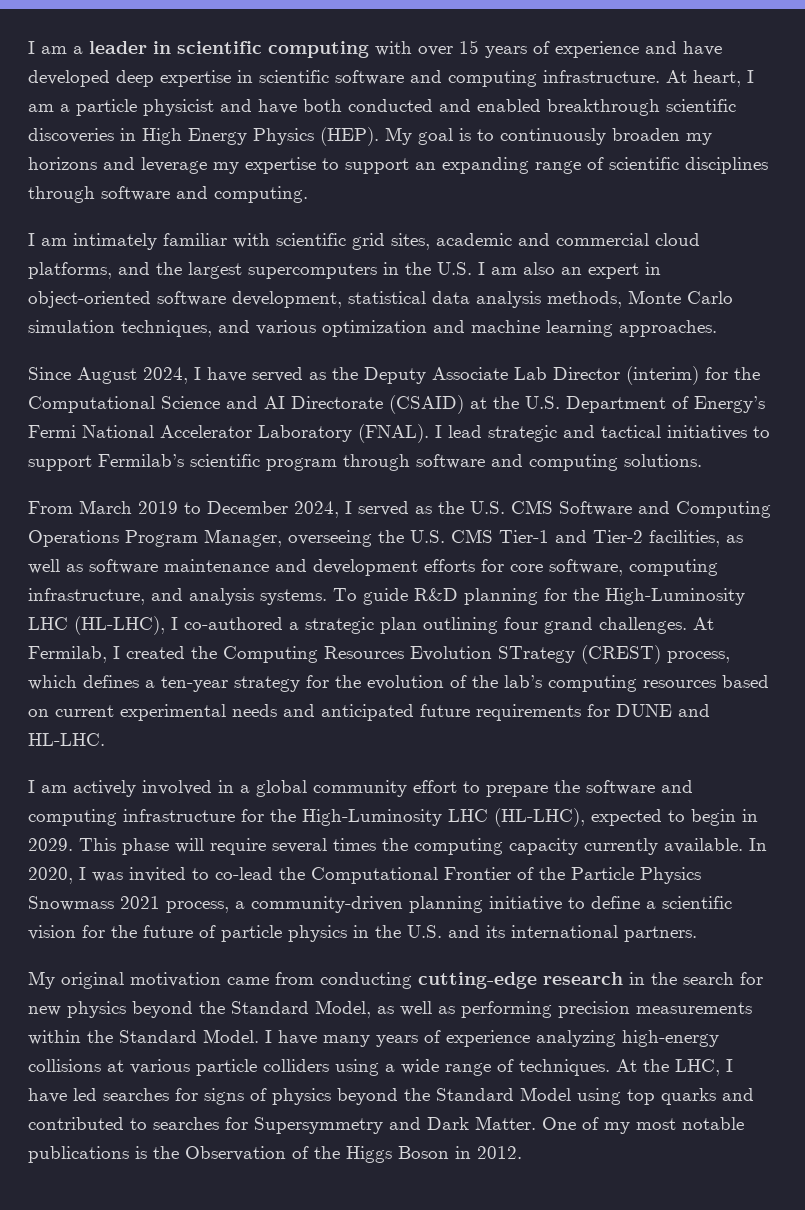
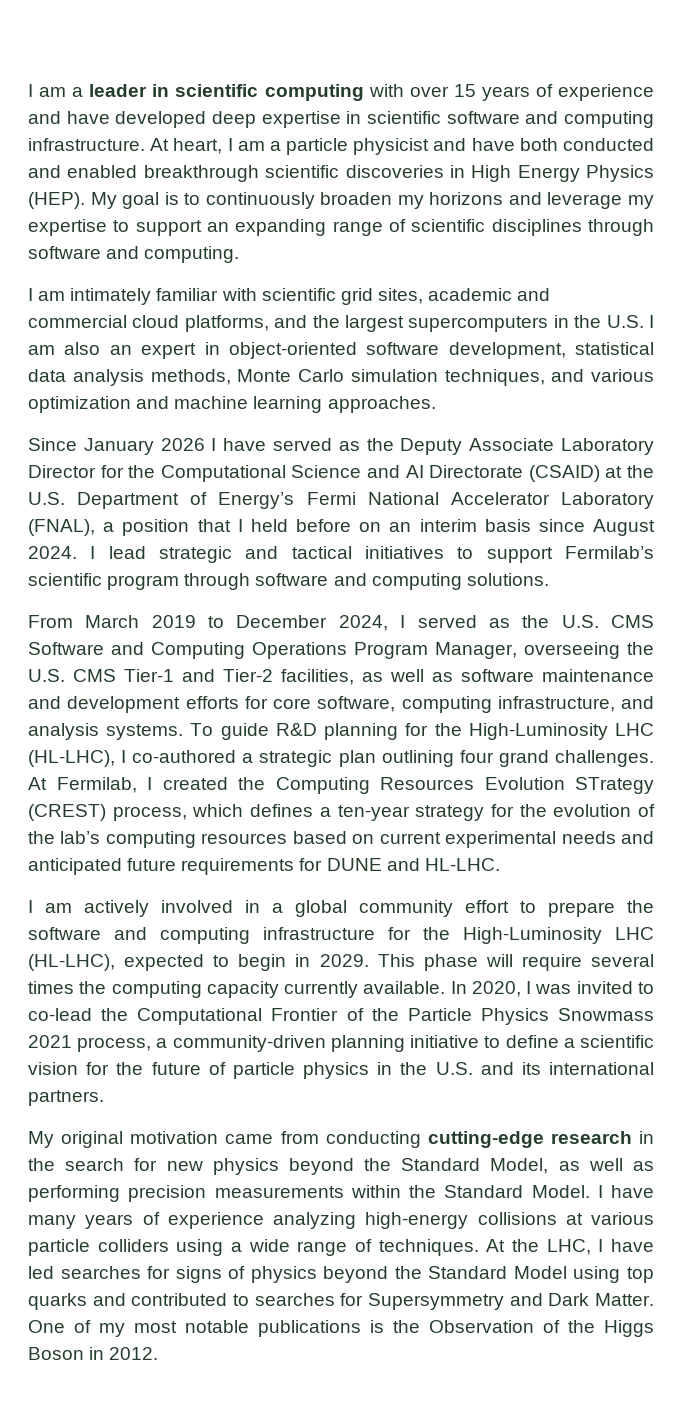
- Since August 2024, I have served as the Deputy Associate Lab Director (interim) for the Computational Science and AI Directorate (CSAID) at the U.S. Department of Energy’s Fermi National Accelerator Laboratory (FNAL).
+ Since January 2026 I have served as the Deputy Associate Laboratory Director for the Computational Science and AI Directorate (CSAID) at the U.S. Department of Energy’s Fermi National Accelerator Laboratory (FNAL), a position that I held before on an interim basis since August 2024.

